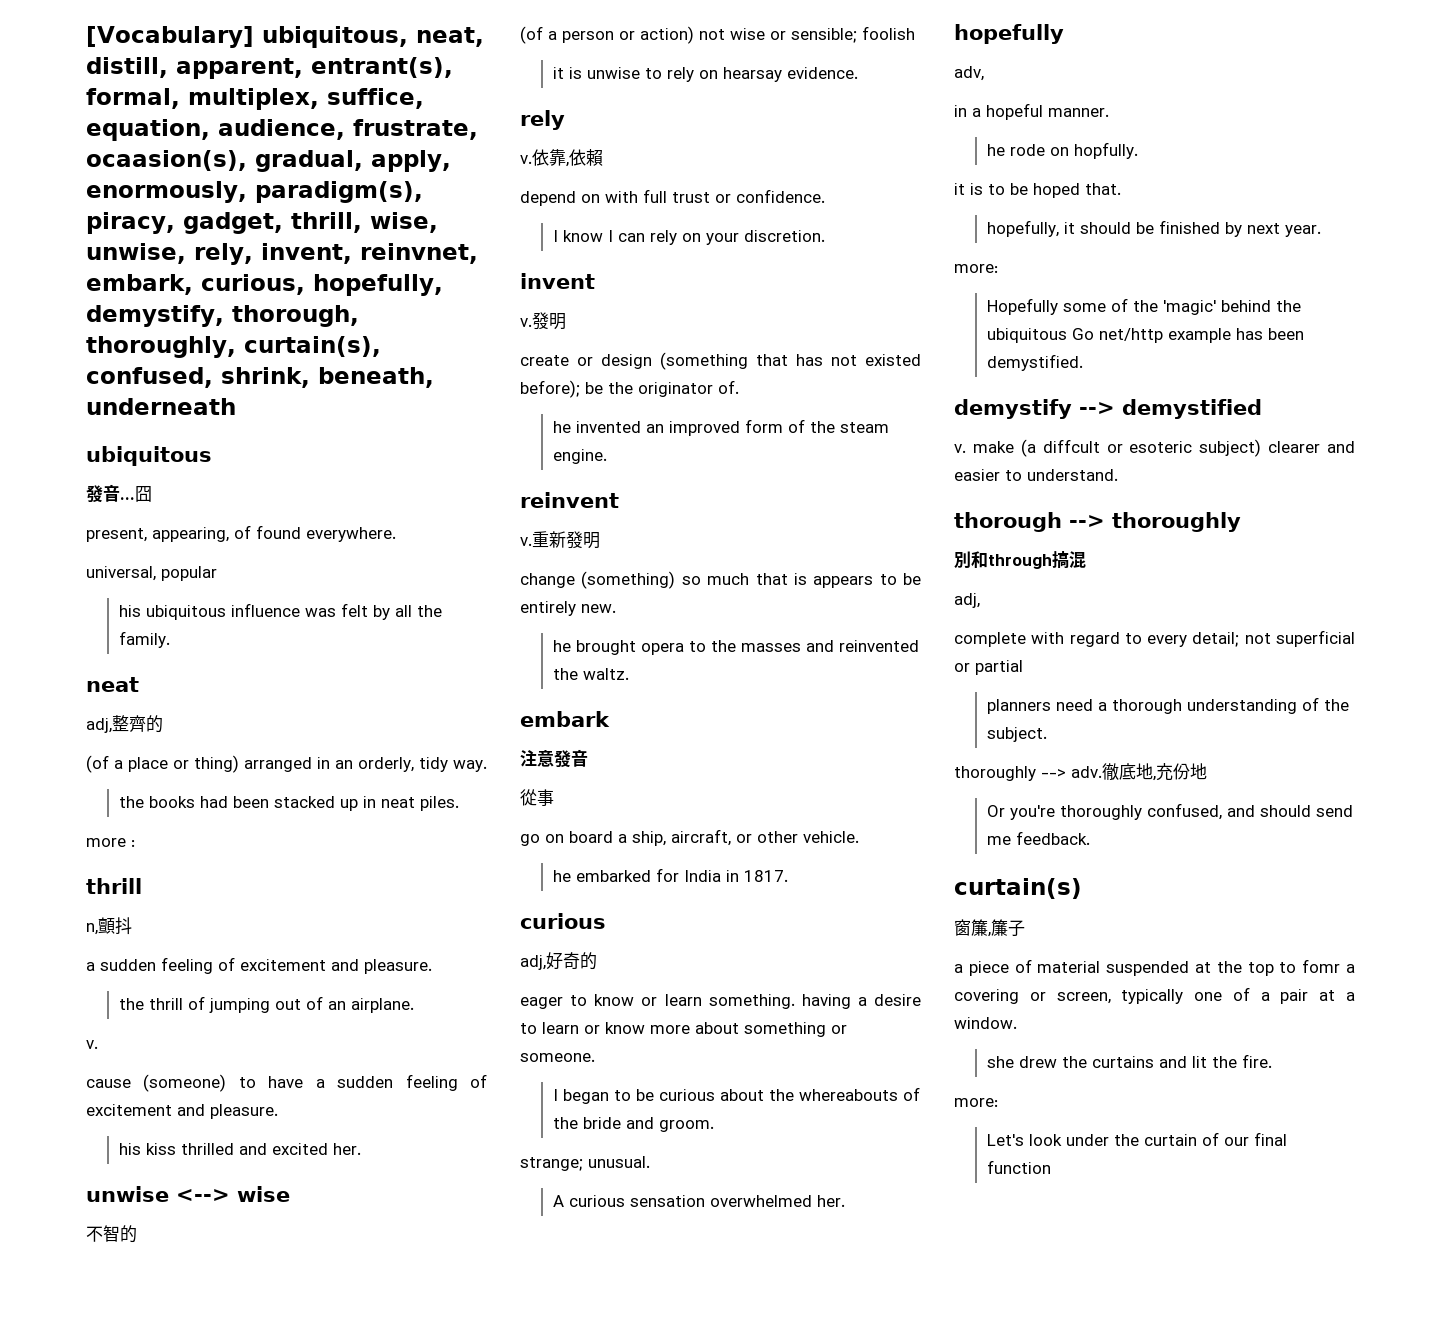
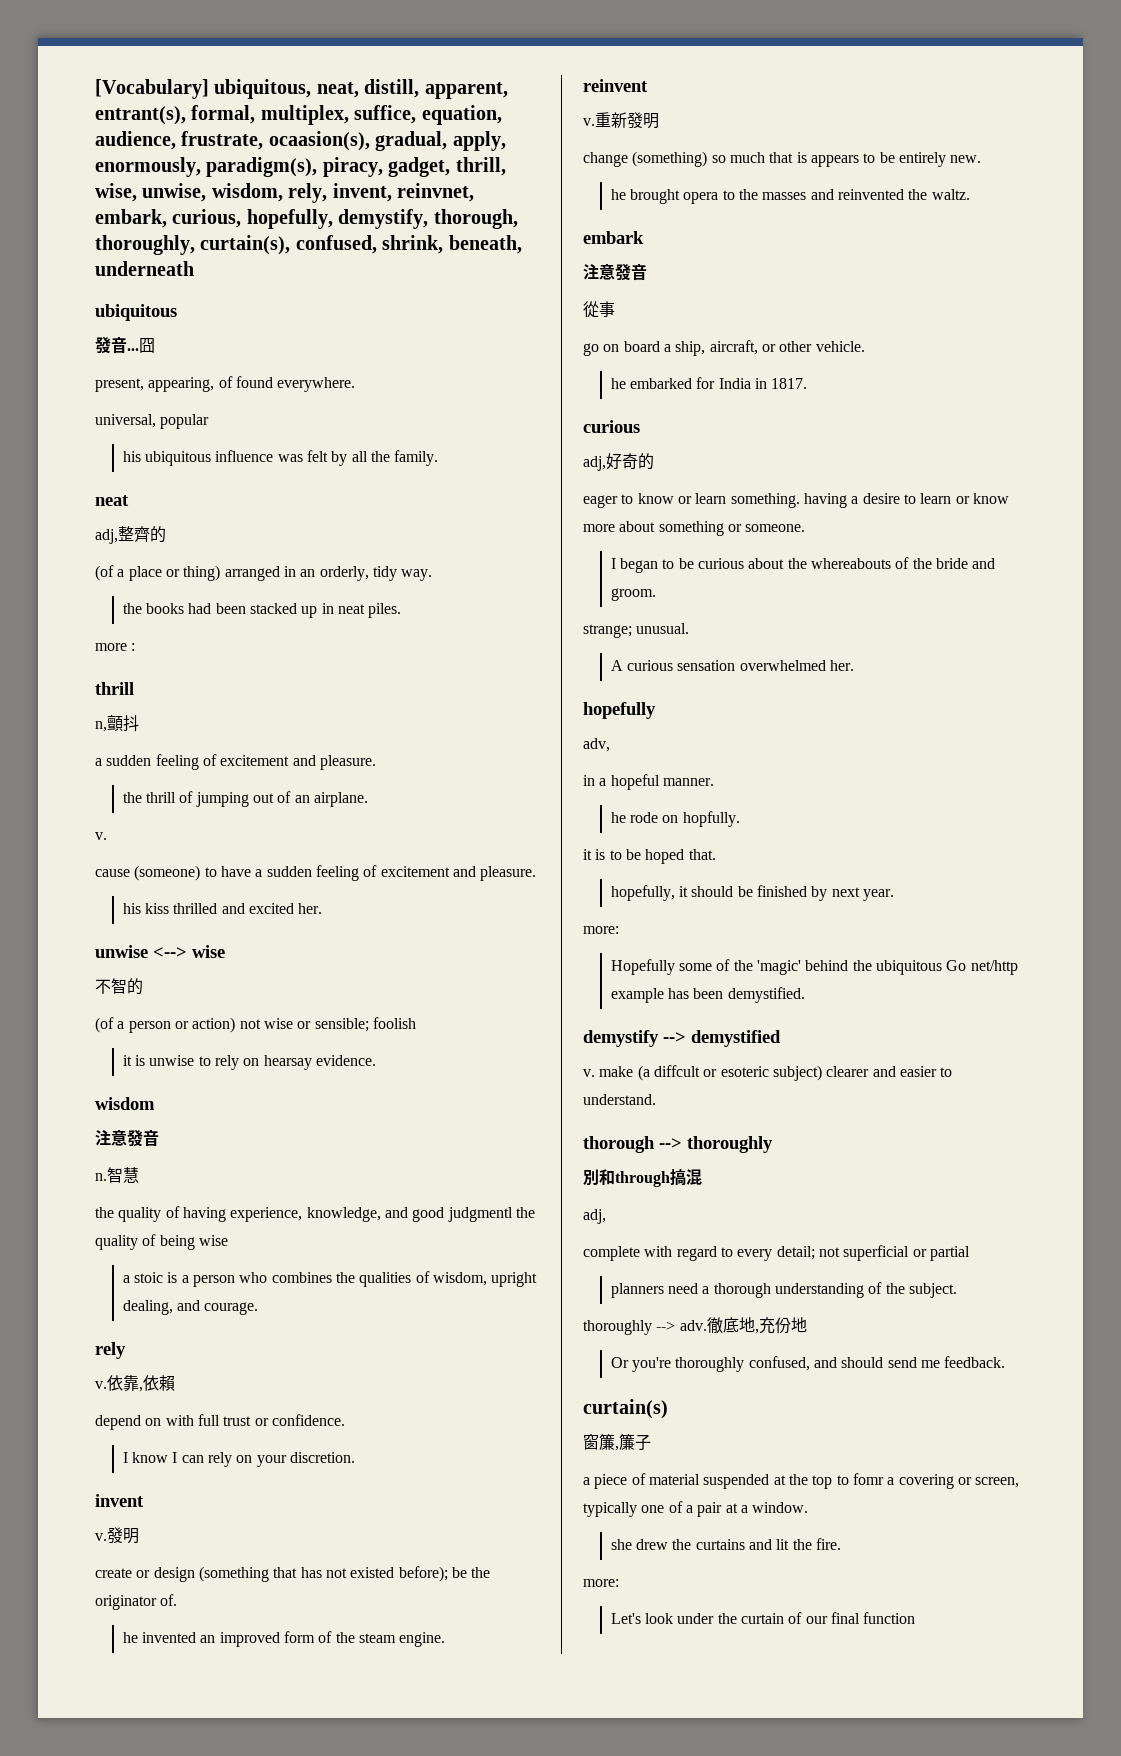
- [Vocabulary] ubiquitous, neat, distill, apparent, entrant(s), formal, multiplex, suffice, equation, audience, frustrate, ocaasion(s), gradual, apply, enormously, paradigm(s), piracy, gadget, thrill, wise, unwise, rely, invent, reinvnet, embark, curious, hopefully, demystify, thorough, thoroughly, curtain(s), confused, shrink, beneath, underneath
+ [Vocabulary] ubiquitous, neat, distill, apparent, entrant(s), formal, multiplex, suffice, equation, audience, frustrate, ocaasion(s), gradual, apply, enormously, paradigm(s), piracy, gadget, thrill, wise, unwise, wisdom, rely, invent, reinvnet, embark, curious, hopefully, demystify, thorough, thoroughly, curtain(s), confused, shrink, beneath, underneath
+ wisdom
+ 注意發音
+ n.智慧
+ the quality of having experience, knowledge, and good judgmentl the quality of being wise
+ a stoic is a person who combines the qualities of wisdom, upright dealing, and courage.

